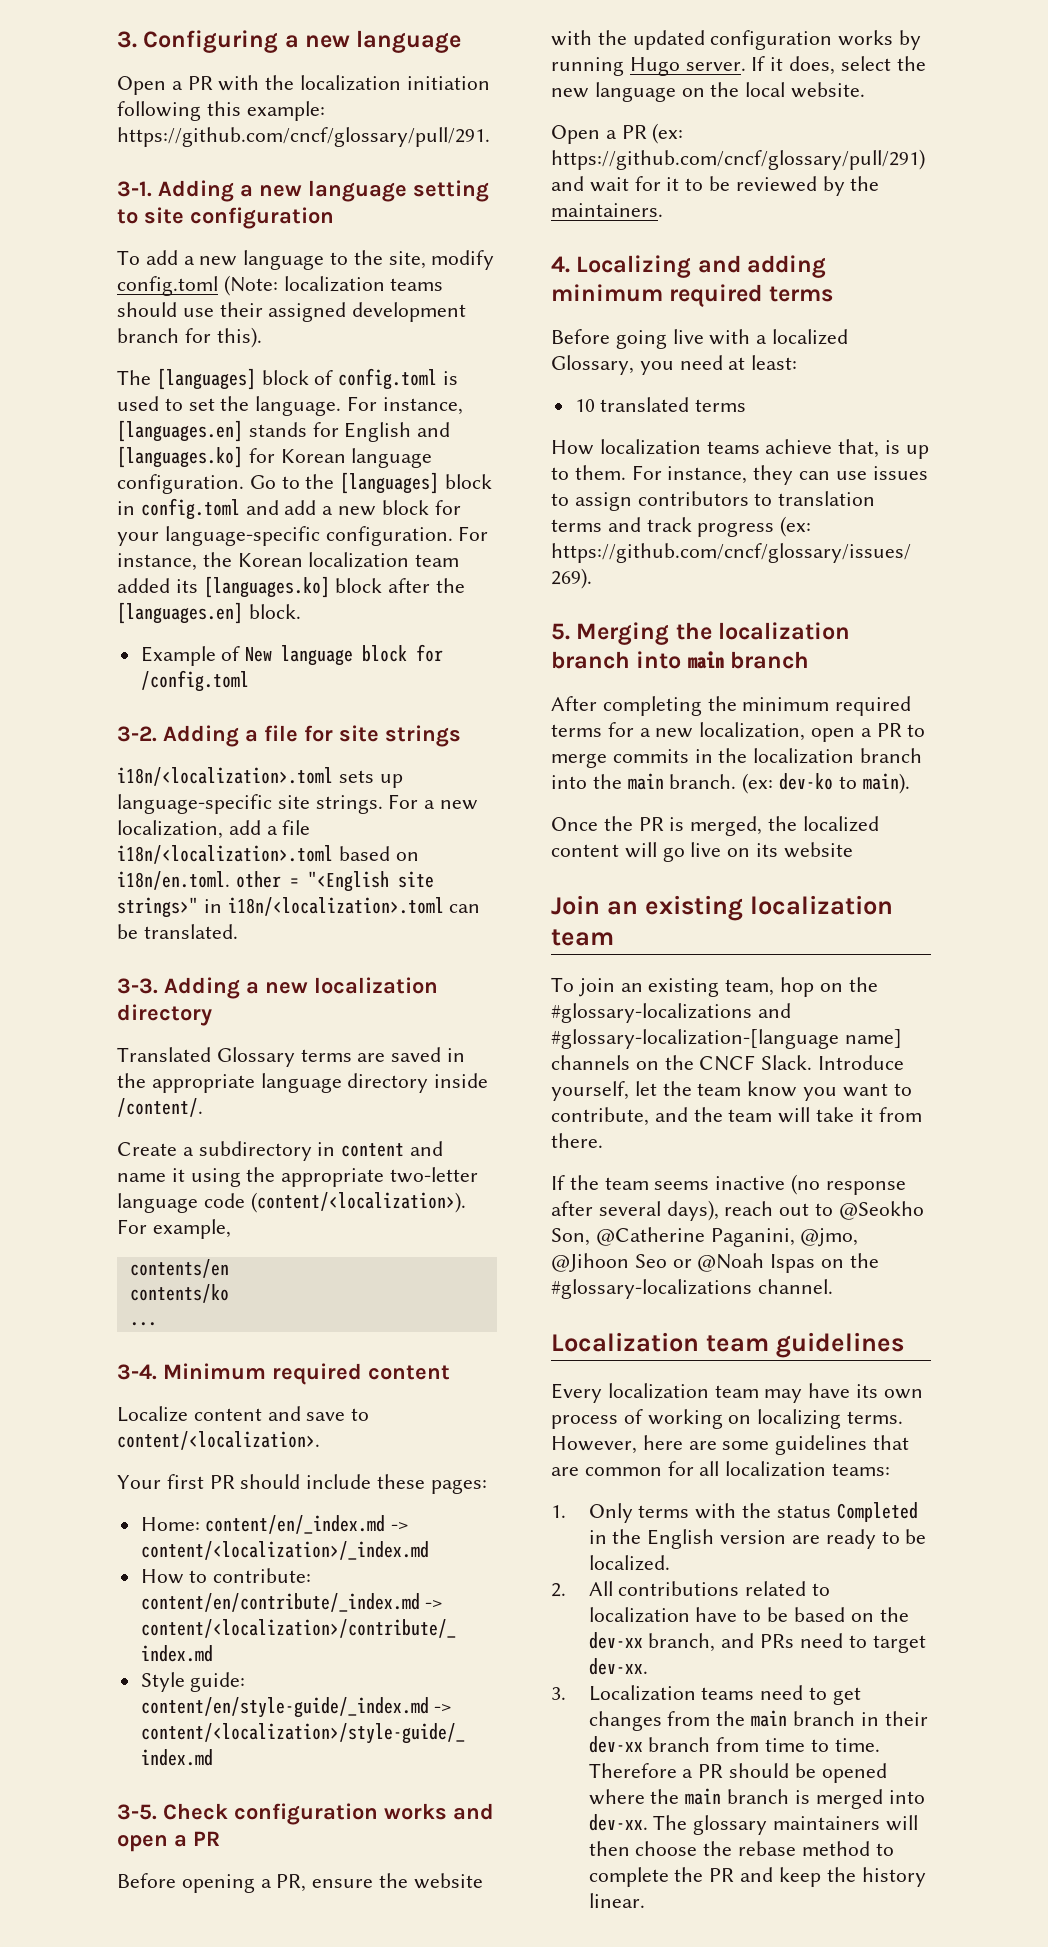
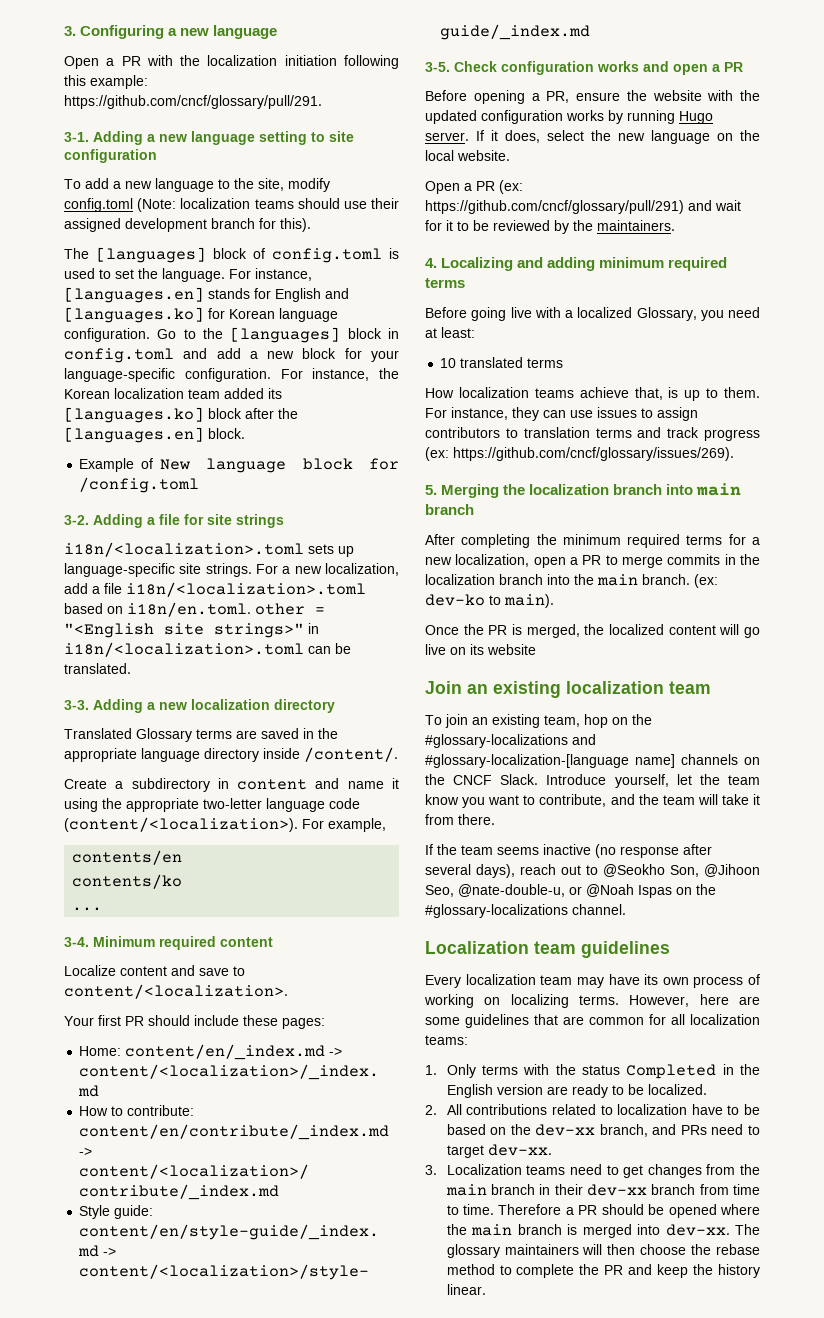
- If the team seems inactive (no response after several days), reach out to @Seokho Son, @Catherine Paganini, @jmo, @Jihoon Seo or @Noah Ispas on the #glossary-localizations channel.
+ If the team seems inactive (no response after several days), reach out to @Seokho Son, @Jihoon Seo, @nate-double-u, or @Noah Ispas on the #glossary-localizations channel.

